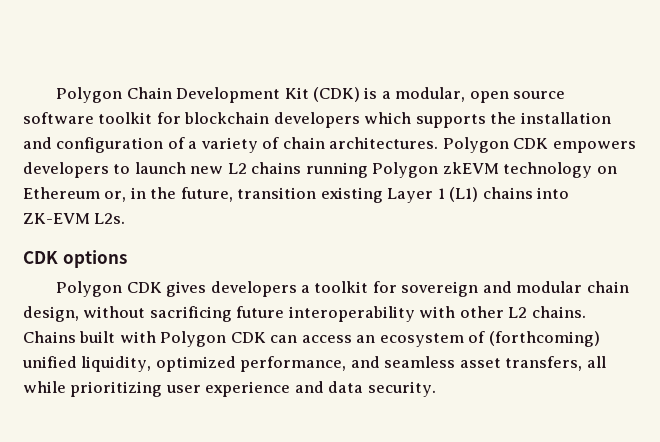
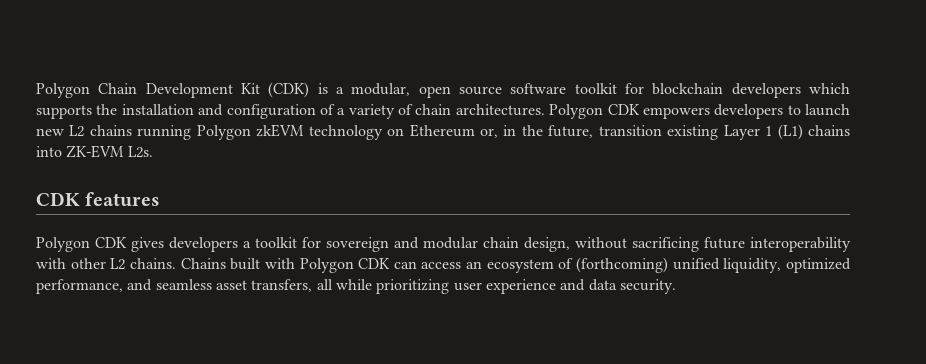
- CDK options
+ CDK features

